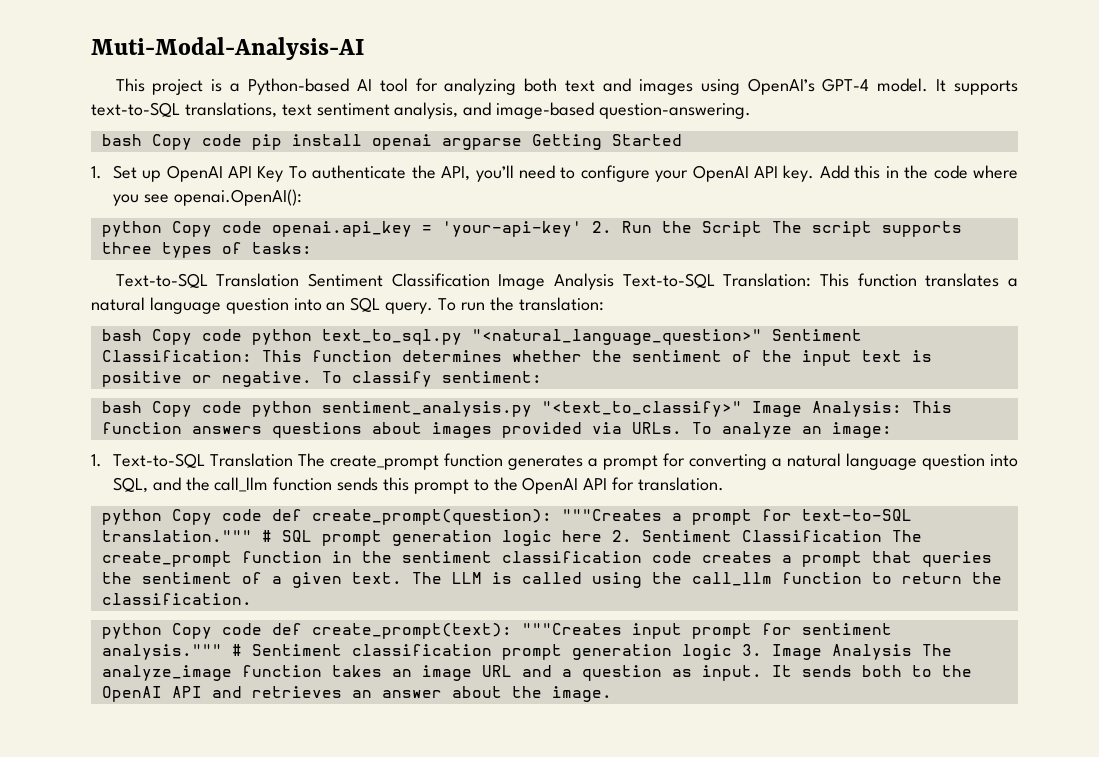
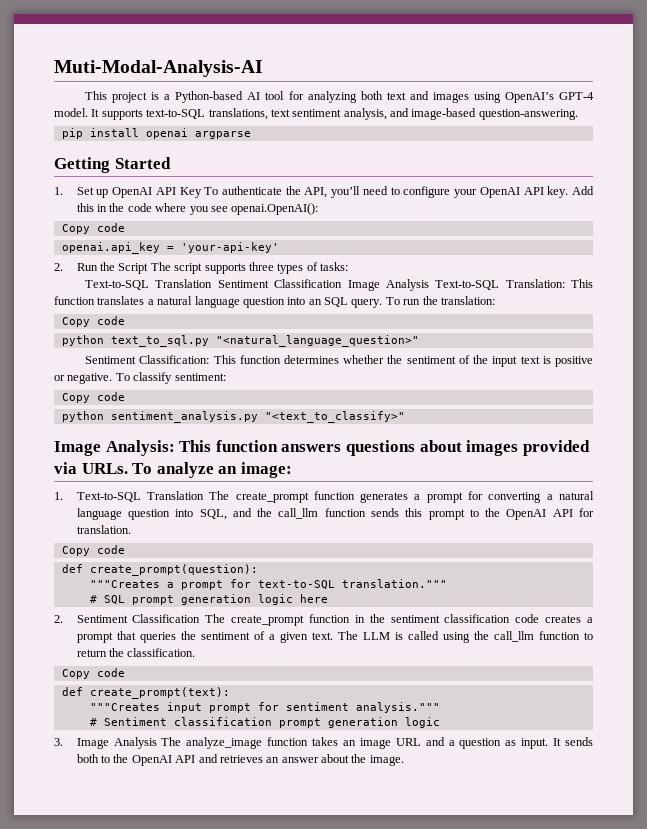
- bash Copy code pip install openai argparse Getting Started
+ pip install openai argparse
+ Getting Started
  Add this in the code where you see openai.OpenAI():
- python Copy code openai.api_key = 'your-api-key' 2. Run the Script The script supports three types of tasks:
+ Copy code
+ openai.api_key = 'your-api-key'
+ 2. Run the Script The script supports three types of tasks:
  To run the translation:
- bash Copy code python text_to_sql.py "<natural_language_question>" Sentiment Classification: This function determines whether the sentiment of the input text is positive or negative.
+ Copy code
+ python text_to_sql.py "<natural_language_question>"
+ Sentiment Classification: This function determines whether the sentiment of the input text is positive or negative.
  To classify sentiment:
- bash Copy code python sentiment_analysis.py "<text_to_classify>" Image Analysis: This function answers questions about images provided via URLs.
+ Copy code
+ python sentiment_analysis.py "<text_to_classify>"
+ Image Analysis: This function answers questions about images provided via URLs.
  1. Text-to-SQL Translation The create_prompt function generates a prompt for converting a natural language question into SQL, and the call_llm function sends this prompt to the OpenAI API for translation.
- python Copy code def create_prompt(question): """Creates a prompt for text-to-SQL translation.""" # SQL prompt generation logic here 2. Sentiment Classification The create_prompt function in the sentiment classification code creates a prompt that queries the sentiment of a given text.
+ Copy code
+ def create_prompt(question):
+ """Creates a prompt for text-to-SQL translation."""
+ # SQL prompt generation logic here
+ 2. Sentiment Classification The create_prompt function in the sentiment classification code creates a prompt that queries the sentiment of a given text.
  The LLM is called using the call_llm function to return the classification.
- python Copy code def create_prompt(text): """Creates input prompt for sentiment analysis.""" # Sentiment classification prompt generation logic 3. Image Analysis The analyze_image function takes an image URL and a question as input.
+ Copy code
+ def create_prompt(text):
+ """Creates input prompt for sentiment analysis."""
+ # Sentiment classification prompt generation logic
+ 3. Image Analysis The analyze_image function takes an image URL and a question as input.

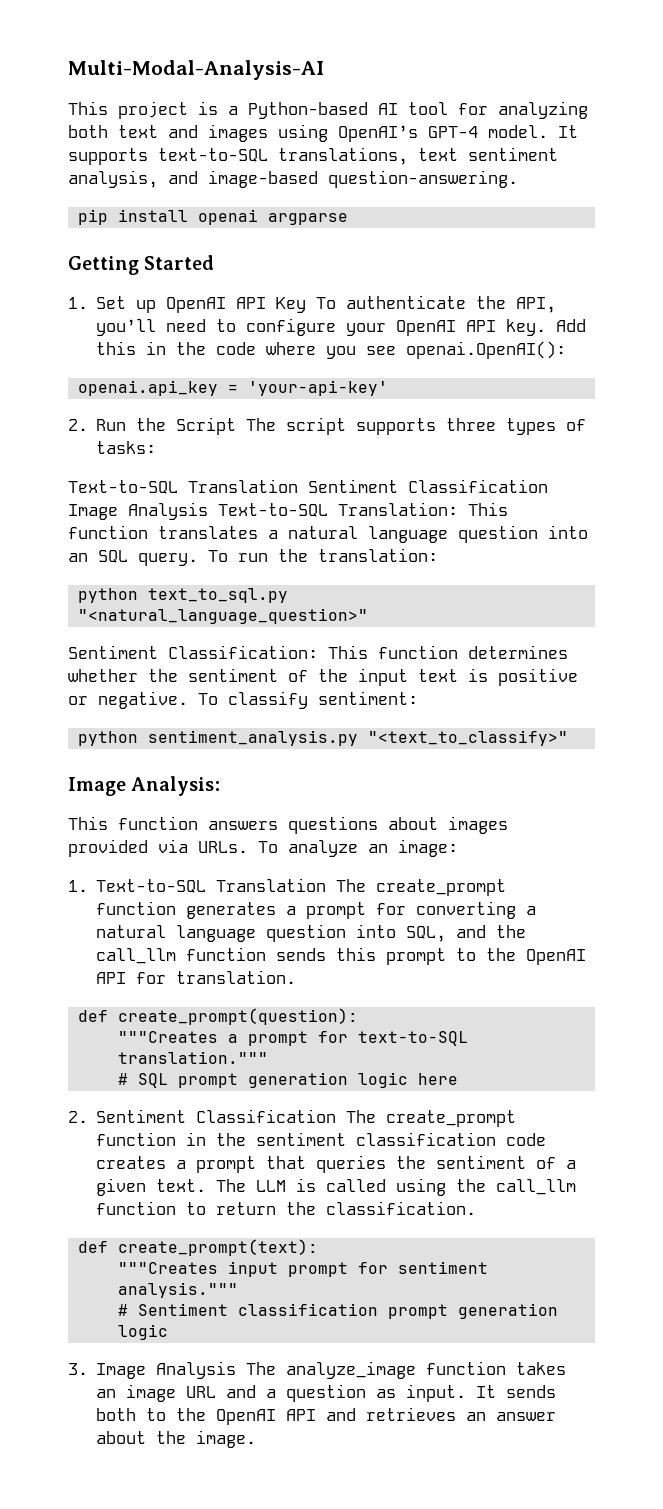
- Muti-Modal-Analysis-AI
+ Multi-Modal-Analysis-AI
  Add this in the code where you see openai.OpenAI():
- Copy code
  To run the translation:
- Copy code
  To classify sentiment:
- Copy code
- Image Analysis: This function answers questions about images provided via URLs.
+ Image Analysis:
+ This function answers questions about images provided via URLs.
  1. Text-to-SQL Translation The create_prompt function generates a prompt for converting a natural language question into SQL, and the call_llm function sends this prompt to the OpenAI API for translation.
- Copy code
  The LLM is called using the call_llm function to return the classification.
- Copy code

